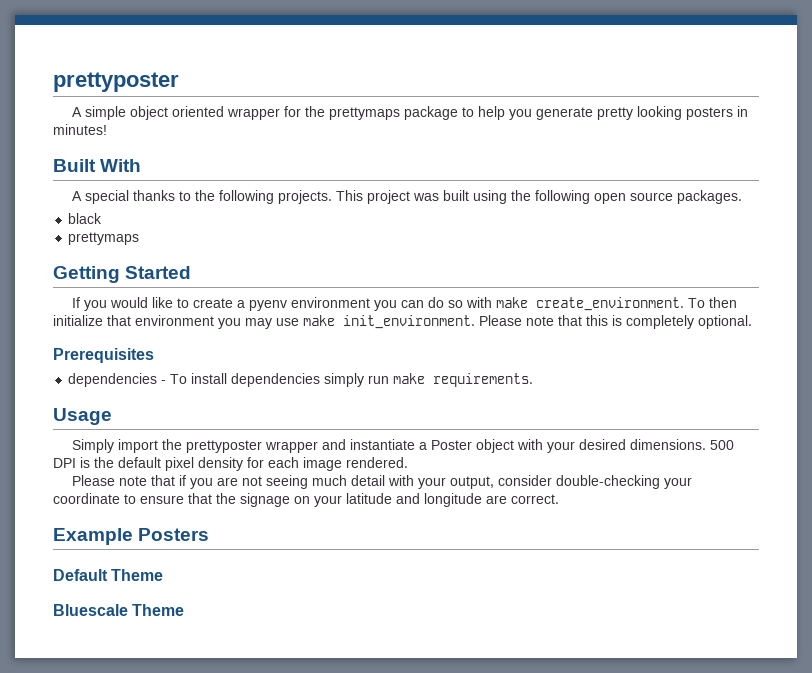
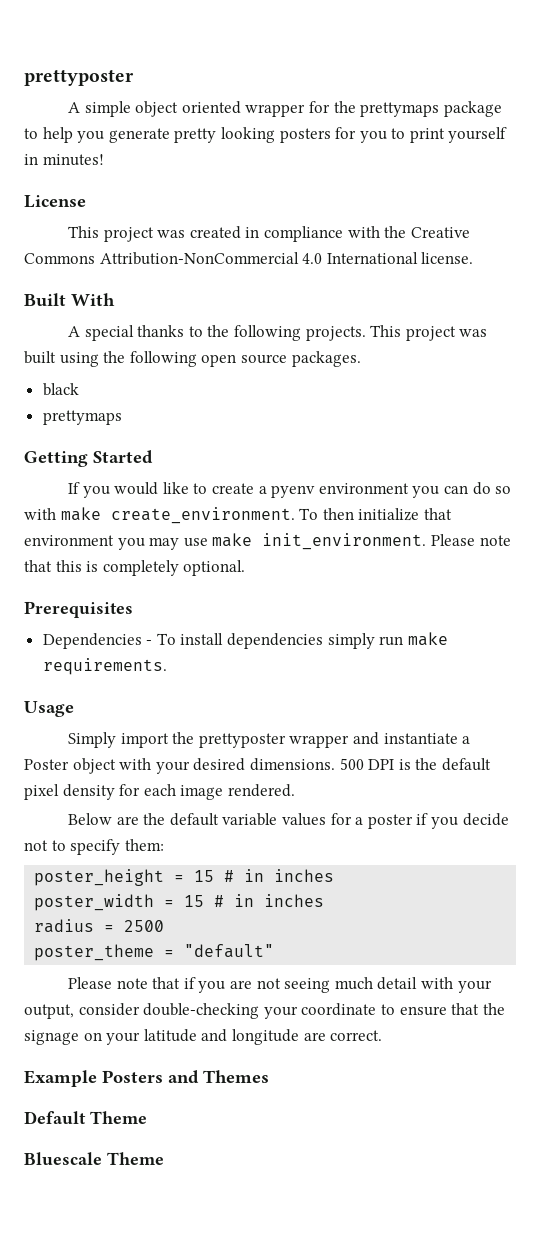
- A simple object oriented wrapper for the prettymaps package to help you generate pretty looking posters in minutes!
+ A simple object oriented wrapper for the prettymaps package to help you generate pretty looking posters for you to print yourself in minutes!
+ License
+ This project was created in compliance with the Creative Commons Attribution-NonCommercial 4.0 International license.
- dependencies - To install dependencies simply run make requirements.
+ Dependencies - To install dependencies simply run make requirements.
+ Below are the default variable values for a poster if you decide not to specify them:
+ poster_height = 15 # in inches
+ poster_width = 15 # in inches
+ radius = 2500
+ poster_theme = "default"
- Example Posters
+ Example Posters and Themes

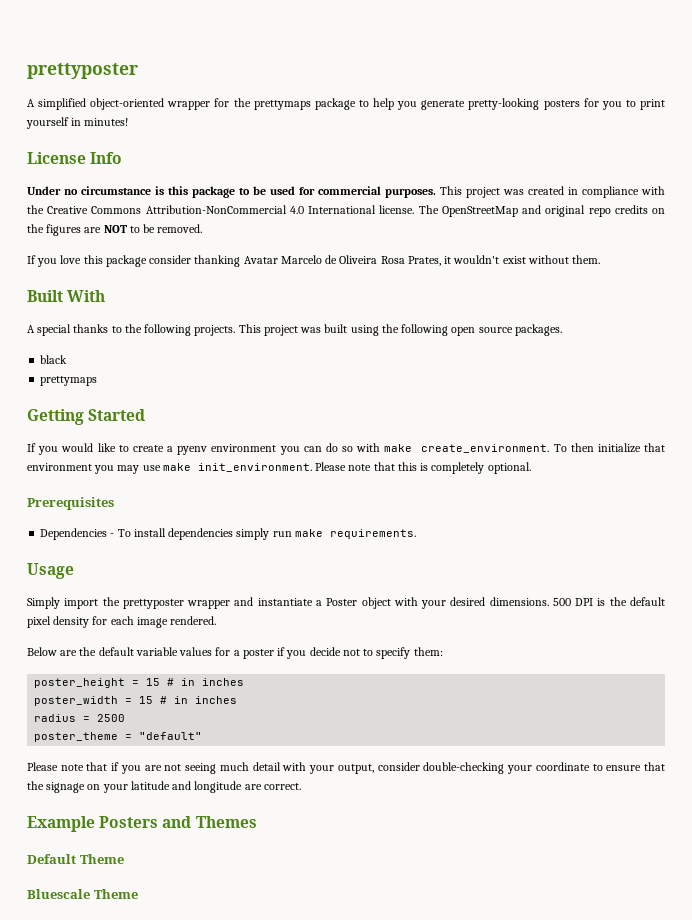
- A simple object oriented wrapper for the prettymaps package to help you generate pretty looking posters for you to print yourself in minutes!
+ A simplified object-oriented wrapper for the prettymaps package to help you generate pretty-looking posters for you to print yourself in minutes!
- License
- This project was created in compliance with the Creative Commons Attribution-NonCommercial 4.0 International license.
+ License Info
+ Under no circumstance is this package to be used for commercial purposes. This project was created in compliance with the Creative Commons Attribution-NonCommercial 4.0 International license. The OpenStreetMap and original repo credits on the figures are NOT to be removed.
+ If you love this package consider thanking Avatar Marcelo de Oliveira Rosa Prates, it wouldn't exist without them.

